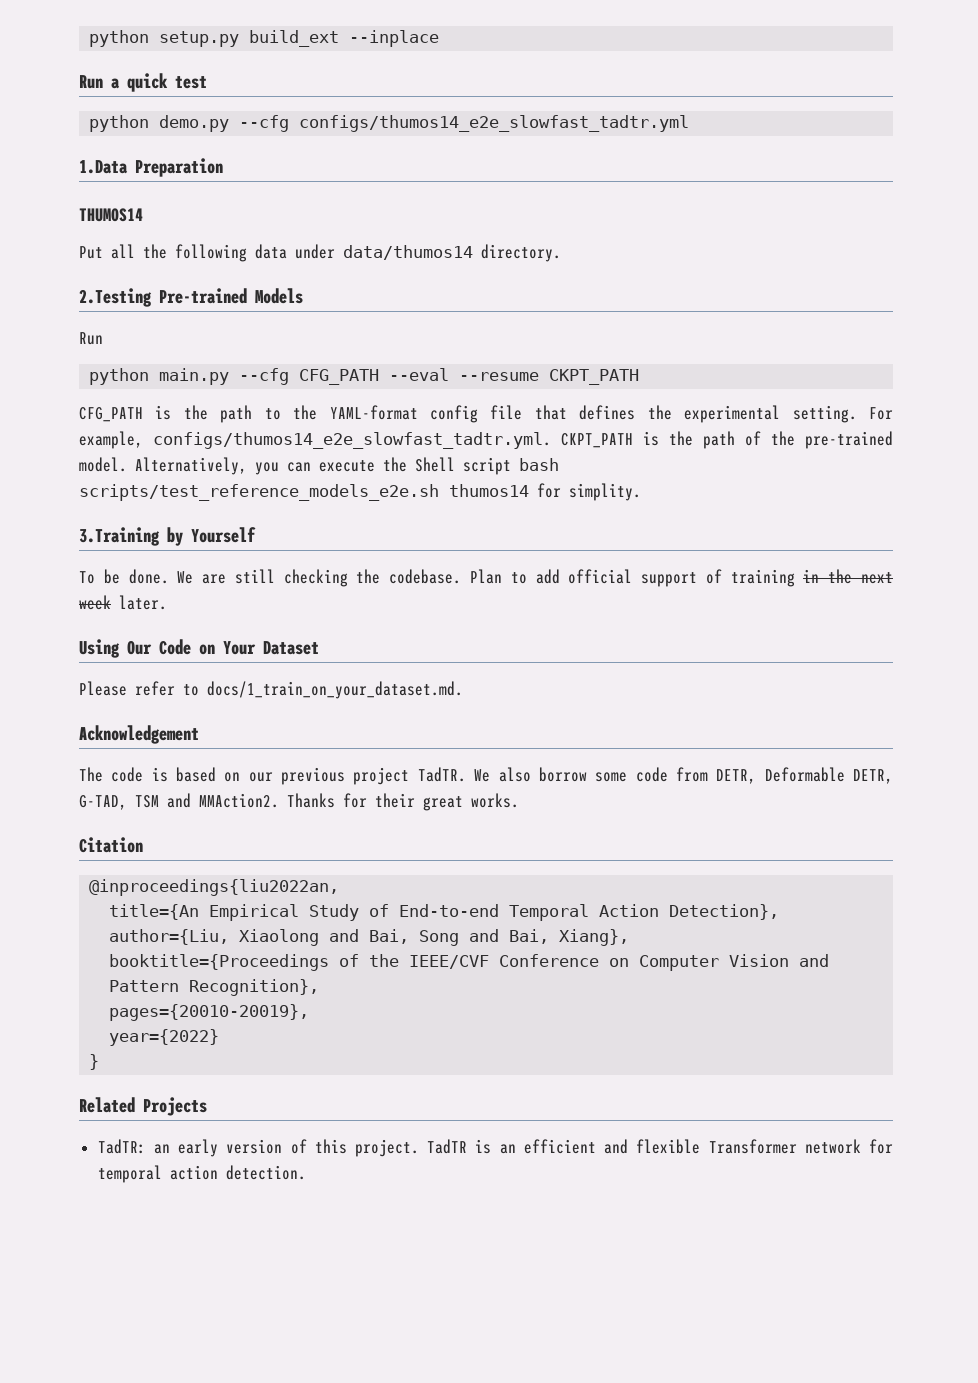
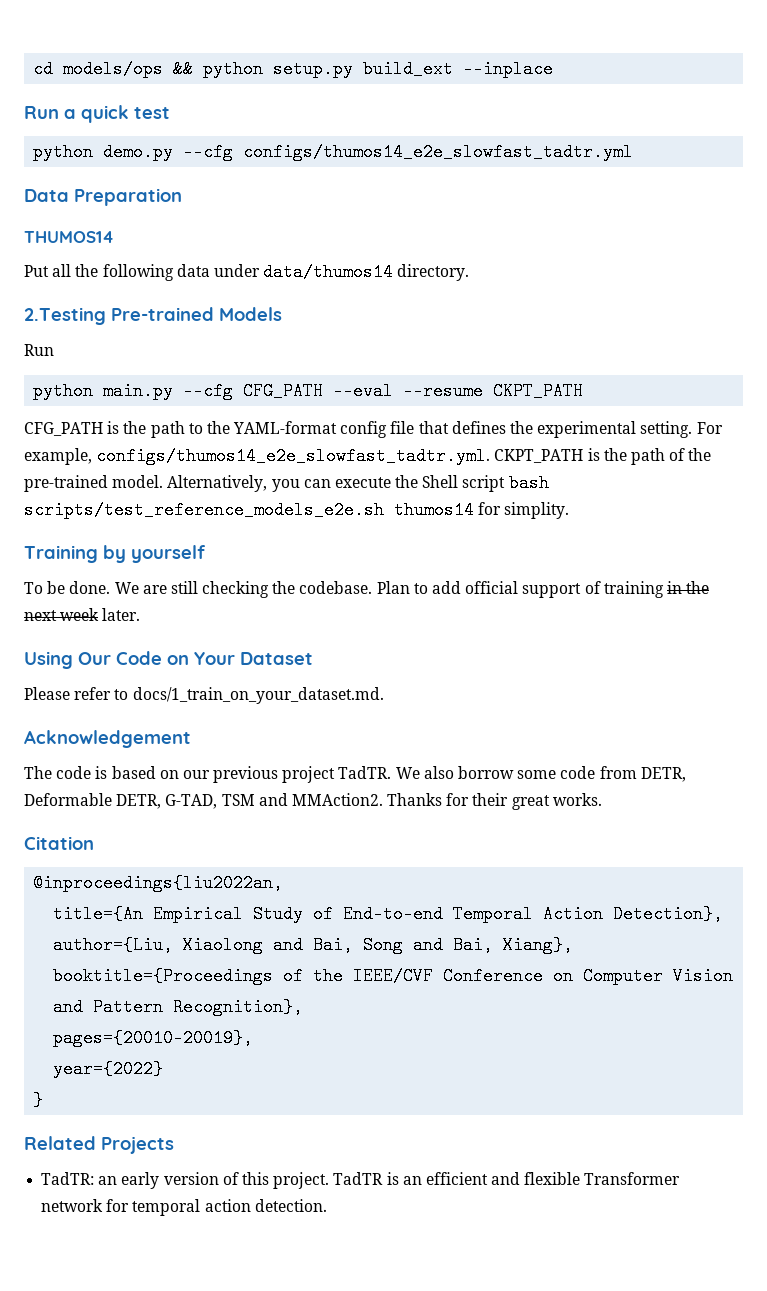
- python setup.py build_ext --inplace
+ cd models/ops && python setup.py build_ext --inplace
- 1.Data Preparation
+ Data Preparation
- 3.Training by Yourself
+ Training by yourself

